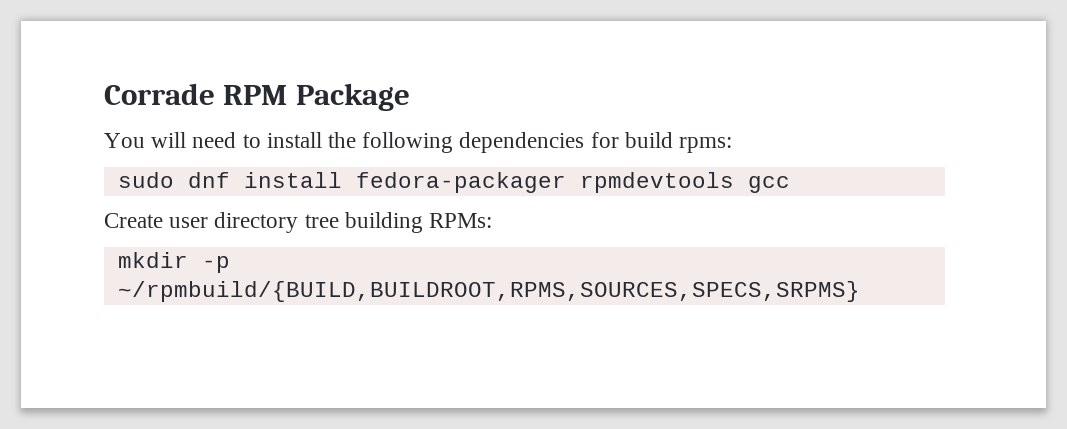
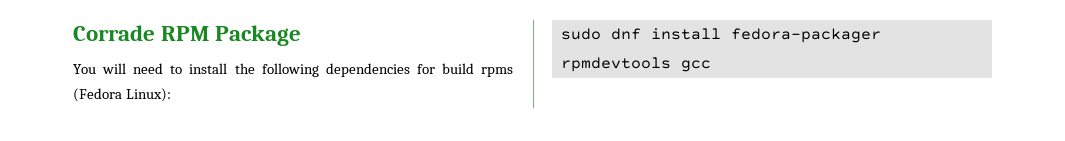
- You will need to install the following dependencies for build rpms:
+ You will need to install the following dependencies for build rpms (Fedora Linux):
- Create user directory tree building RPMs:
- mkdir -p ~/rpmbuild/{BUILD,BUILDROOT,RPMS,SOURCES,SPECS,SRPMS}

